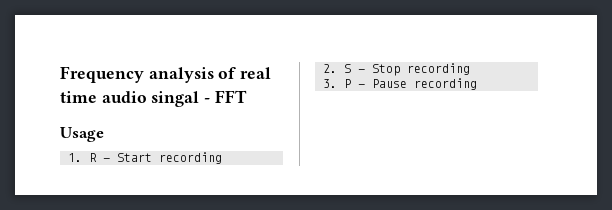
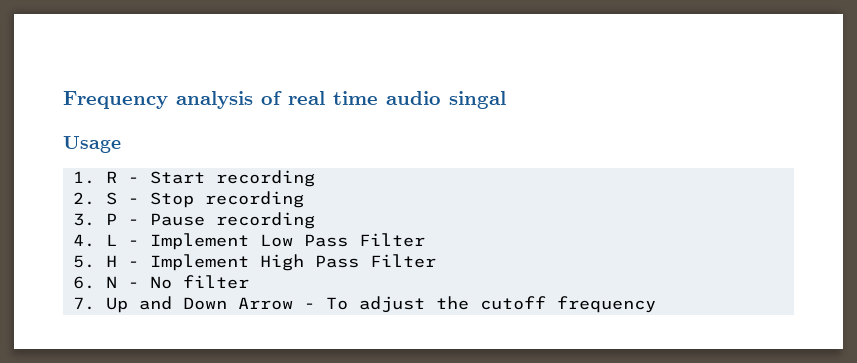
- Frequency analysis of real time audio singal - FFT
+ Frequency analysis of real time audio singal
+ 4. L - Implement Low Pass Filter
+ 5. H - Implement High Pass Filter
+ 6. N - No filter
+ 7. Up and Down Arrow - To adjust the cutoff frequency

